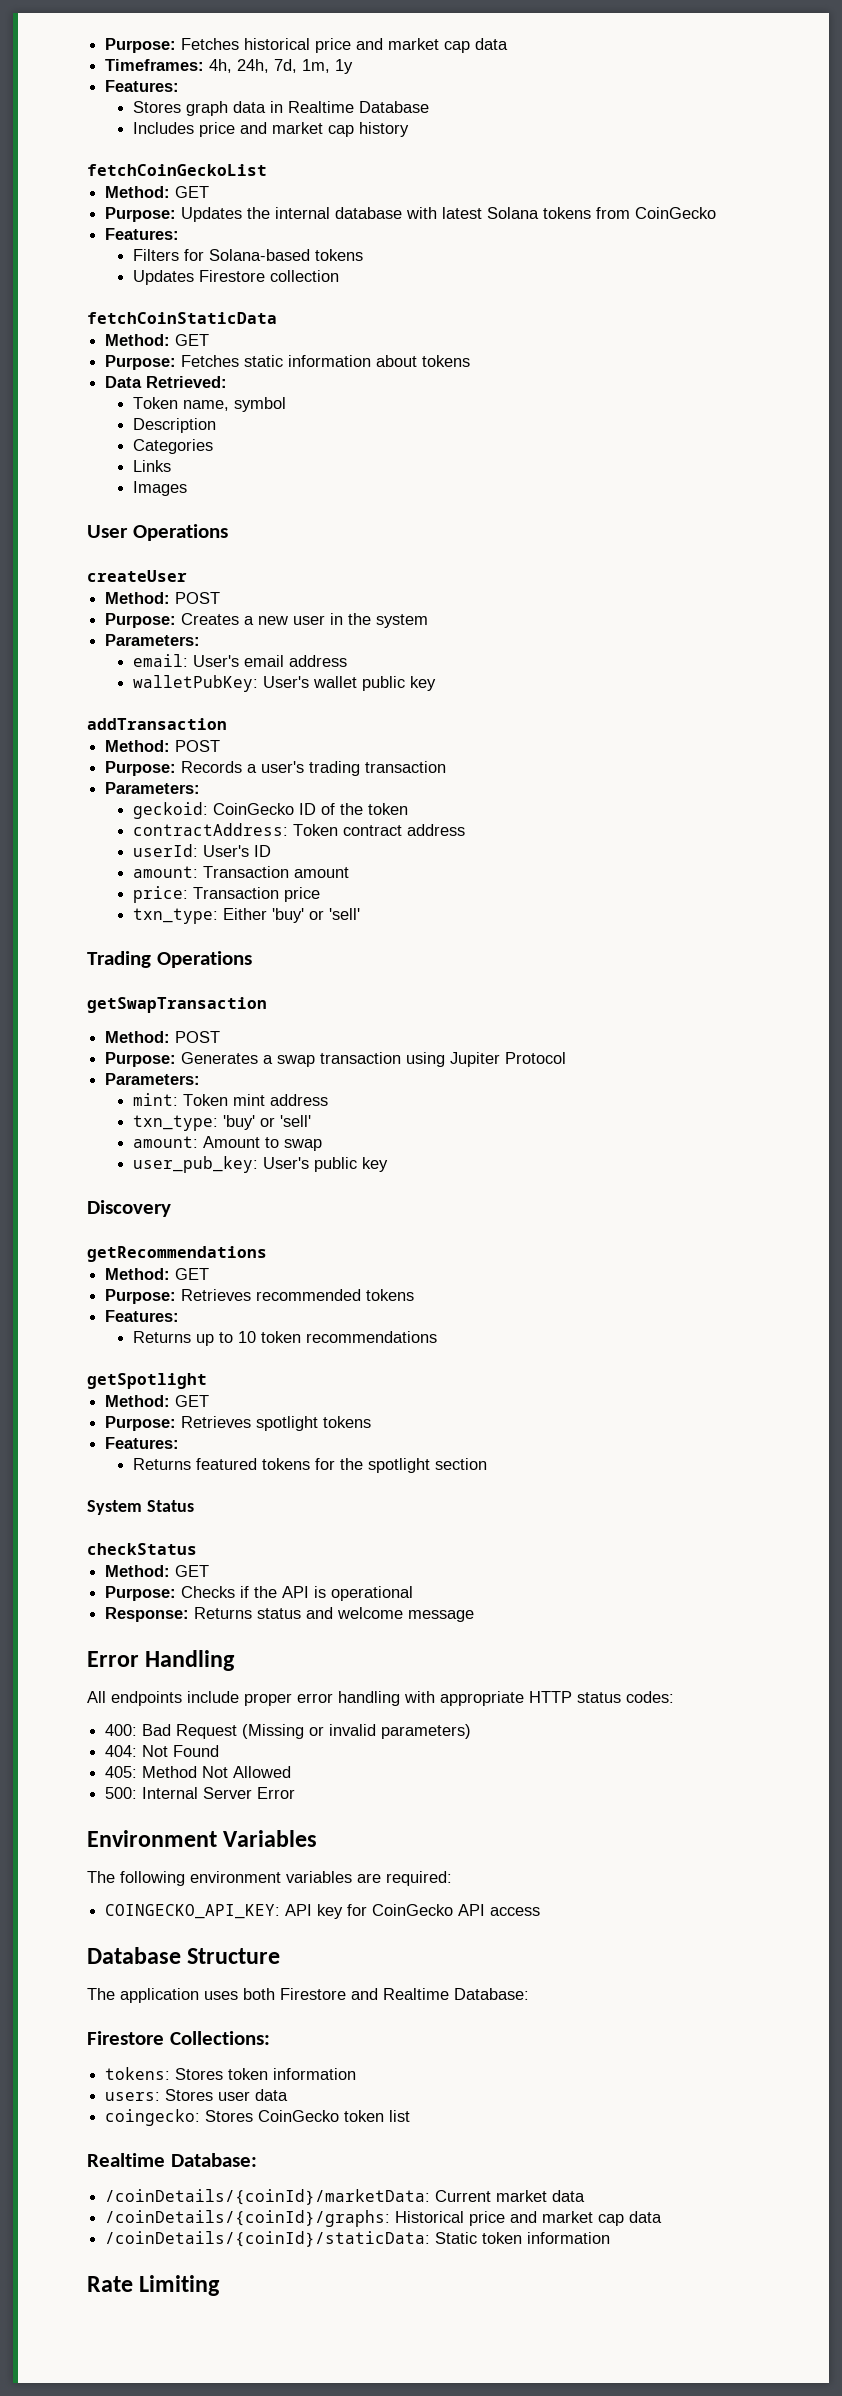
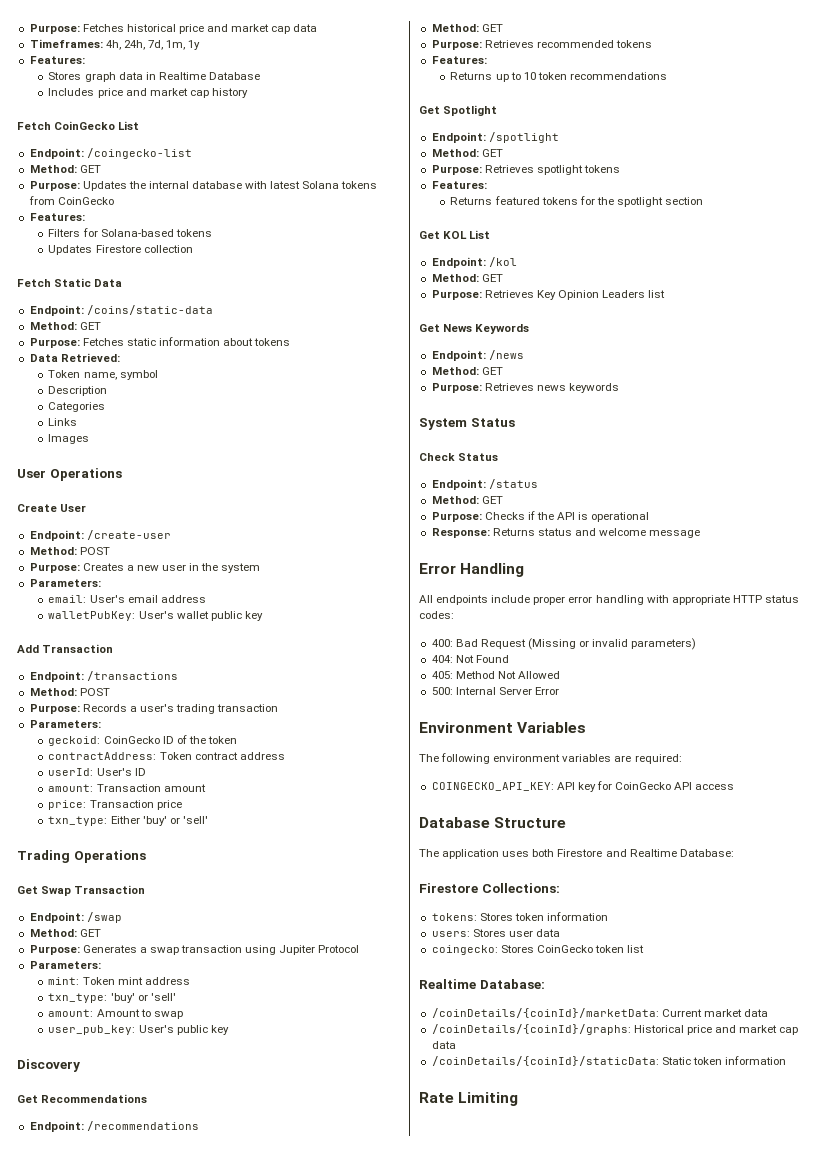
- fetchCoinGeckoList
+ Fetch CoinGecko List
+ Endpoint: /coingecko-list
- fetchCoinStaticData
+ Fetch Static Data
+ Endpoint: /coins/static-data
- createUser
+ Create User
+ Endpoint: /create-user
- addTransaction
+ Add Transaction
+ Endpoint: /transactions
- getSwapTransaction
- Method: POST
+ Get Swap Transaction
+ Endpoint: /swap
+ Method: GET
- getRecommendations
+ Get Recommendations
+ Endpoint: /recommendations
- getSpotlight
+ Get Spotlight
+ Endpoint: /spotlight
+ Get KOL List
+ Endpoint: /kol
+ Method: GET
+ Purpose: Retrieves Key Opinion Leaders list
+ Get News Keywords
+ Endpoint: /news
+ Method: GET
+ Purpose: Retrieves news keywords
  System Status
- checkStatus
+ Check Status
+ Endpoint: /status

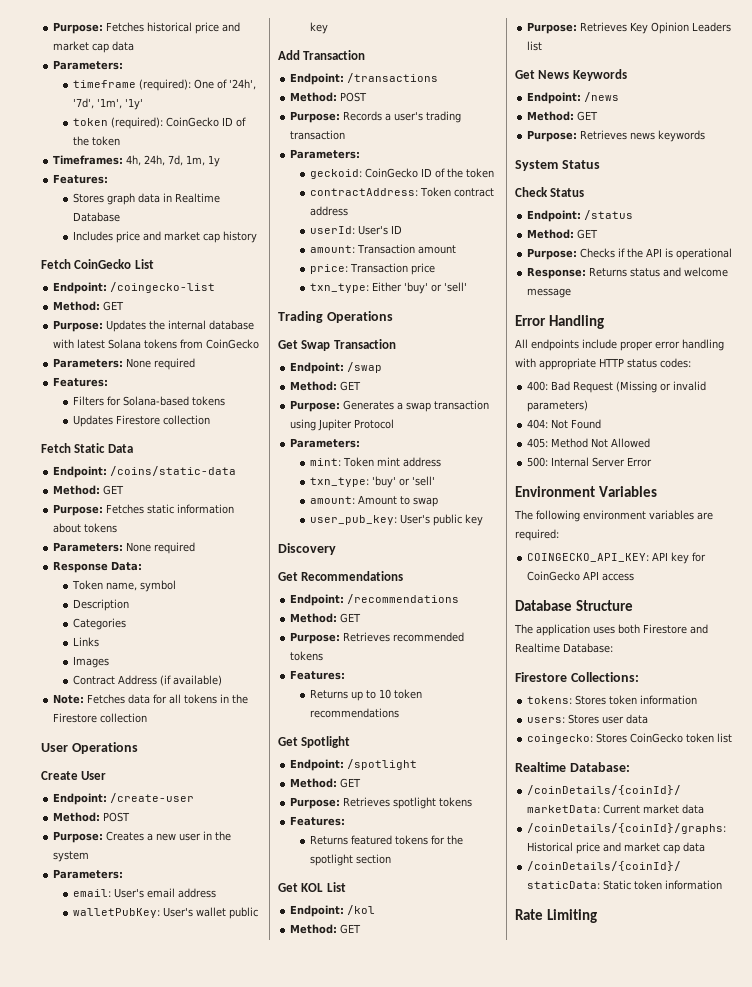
  Purpose: Fetches historical price and market cap data
+ Parameters:
+ timeframe (required): One of '24h', '7d', '1m', '1y'
+ token (required): CoinGecko ID of the token
  Purpose: Updates the internal database with latest Solana tokens from CoinGecko
+ Parameters: None required
  Purpose: Fetches static information about tokens
- Data Retrieved:
+ Parameters: None required
+ Response Data:
+ Contract Address (if available)
+ Note: Fetches data for all tokens in the Firestore collection

